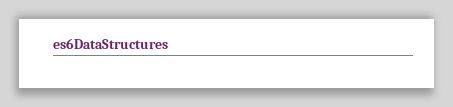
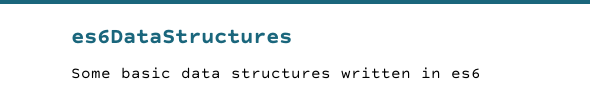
+ Some basic data structures written in es6

